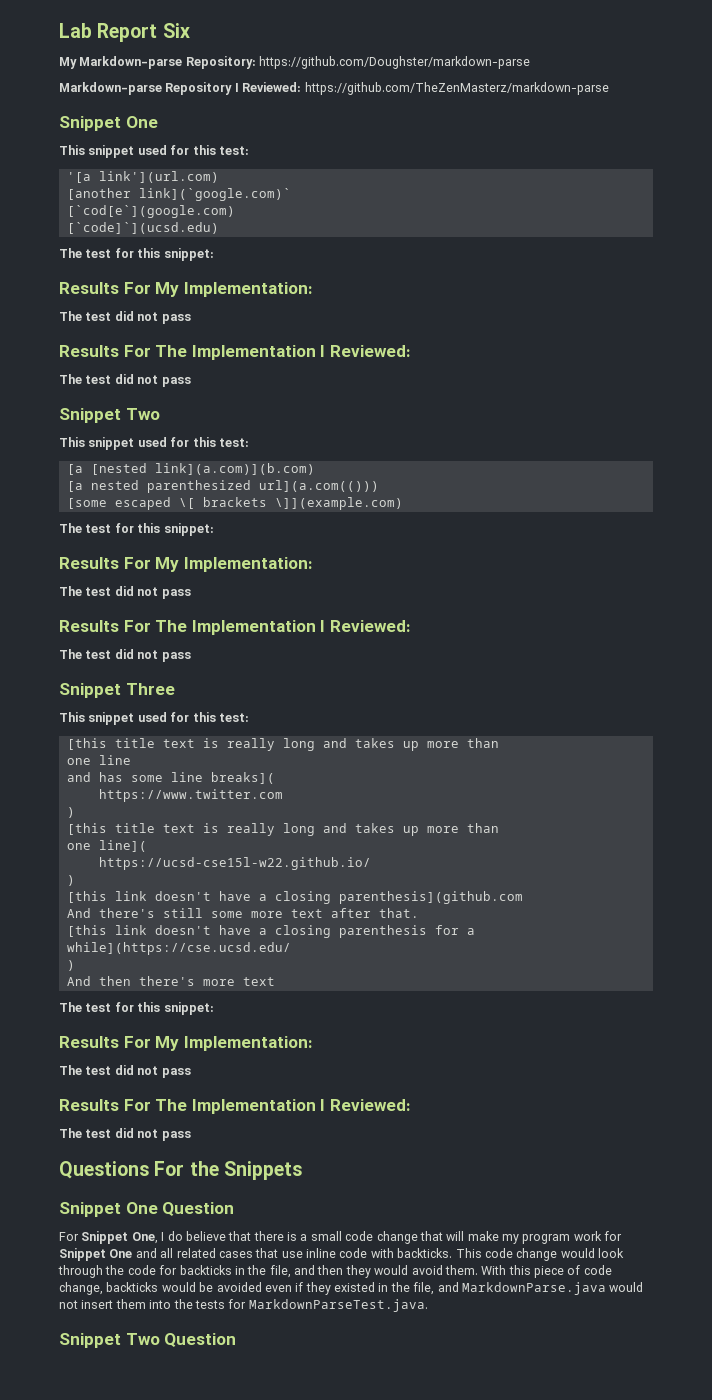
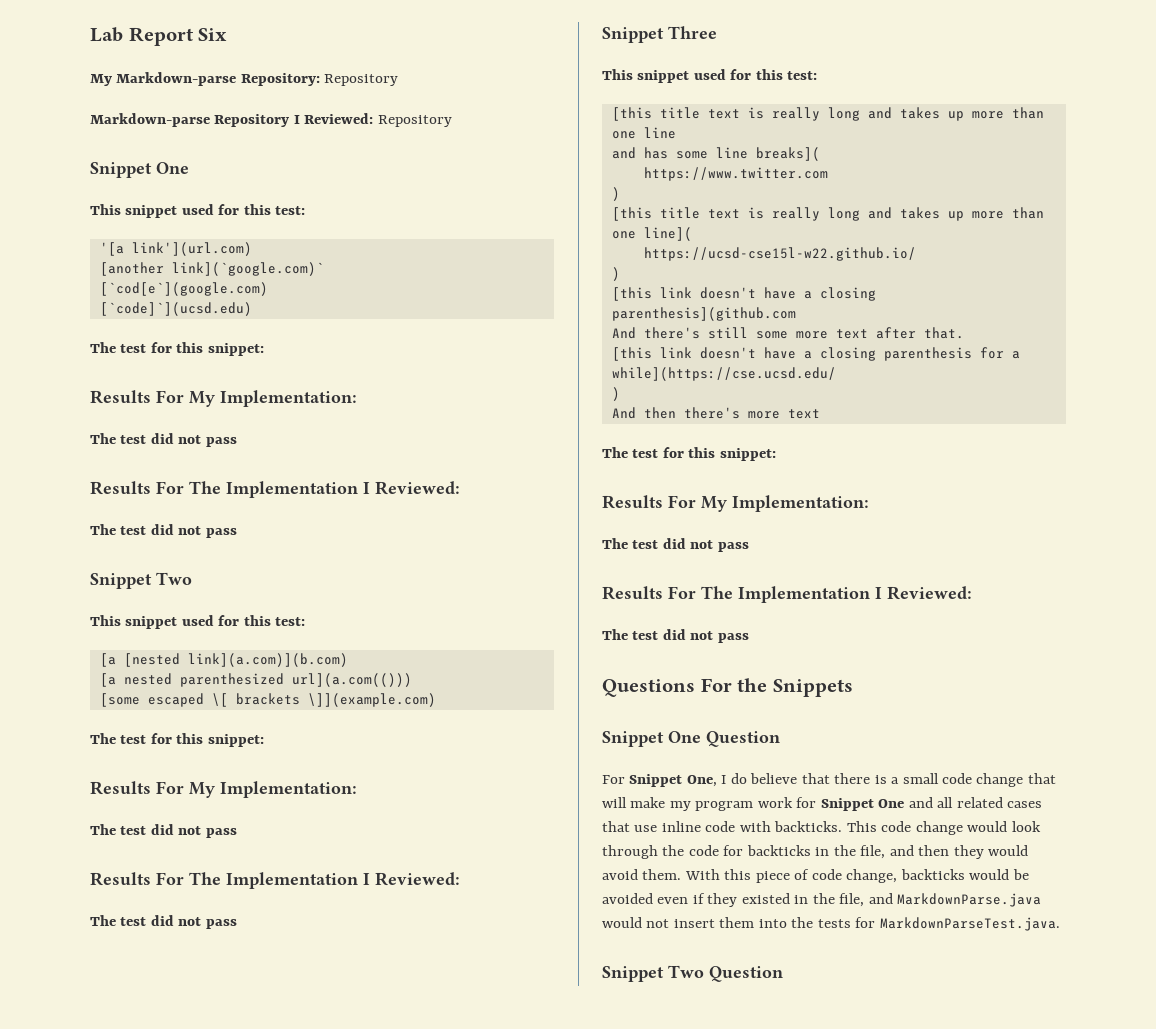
- My Markdown-parse Repository: https://github.com/Doughster/markdown-parse
+ My Markdown-parse Repository: Repository
- Markdown-parse Repository I Reviewed: https://github.com/TheZenMasterz/markdown-parse
+ Markdown-parse Repository I Reviewed: Repository

